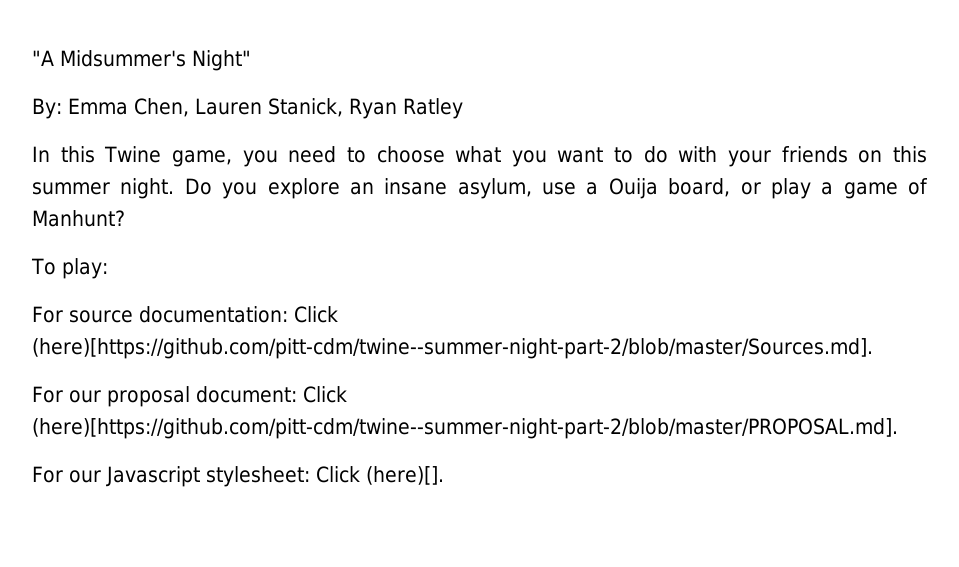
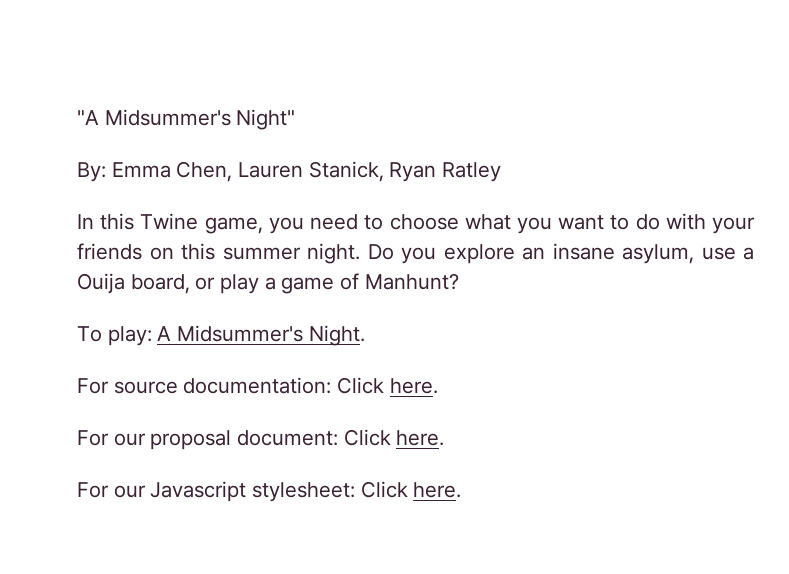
- To play:
+ To play: A Midsummer's Night.
- For source documentation: Click (here)[https://github.com/pitt-cdm/twine--summer-night-part-2/blob/master/Sources.md].
+ For source documentation: Click here.
- For our proposal document: Click (here)[https://github.com/pitt-cdm/twine--summer-night-part-2/blob/master/PROPOSAL.md].
+ For our proposal document: Click here.
- For our Javascript stylesheet: Click (here)[].
+ For our Javascript stylesheet: Click here.

